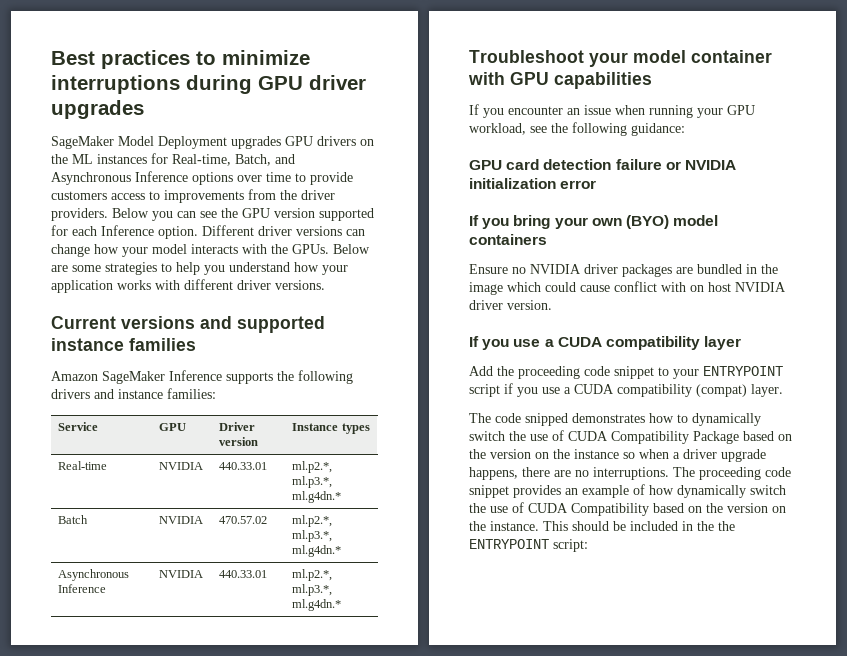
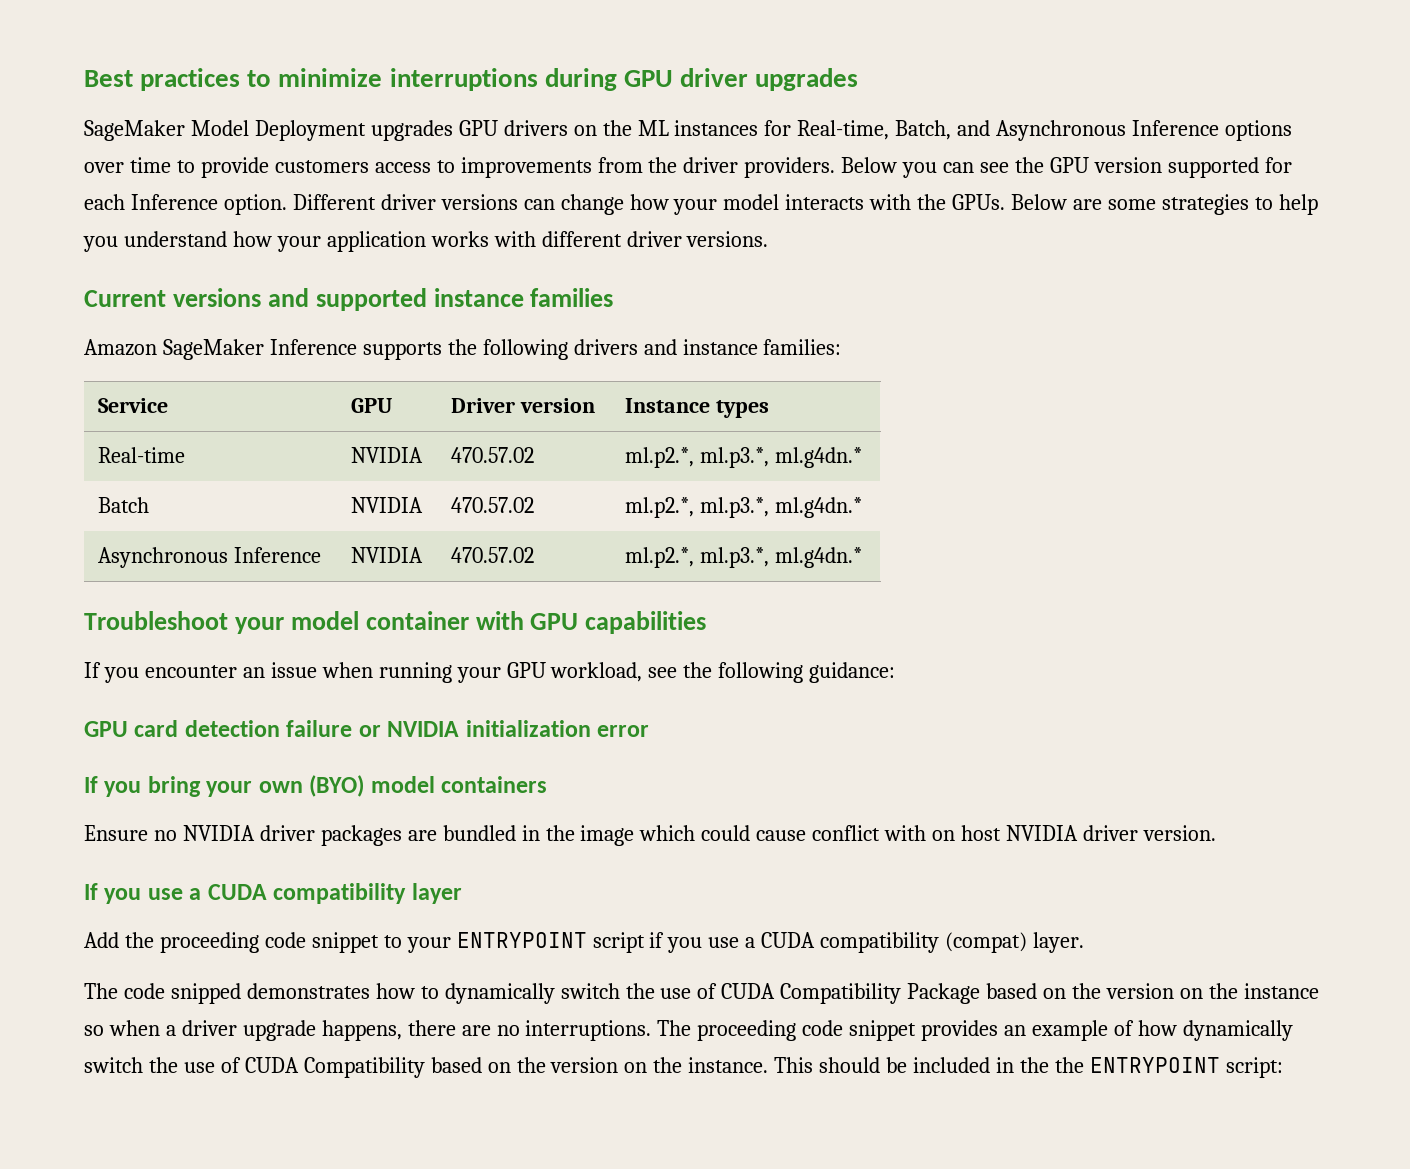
- Real-time | NVIDIA | 440.33.01 | ml.p2.*, ml.p3.*, ml.g4dn.*
+ Real-time | NVIDIA | 470.57.02 | ml.p2.*, ml.p3.*, ml.g4dn.*
- Asynchronous Inference | NVIDIA | 440.33.01 | ml.p2.*, ml.p3.*, ml.g4dn.*
+ Asynchronous Inference | NVIDIA | 470.57.02 | ml.p2.*, ml.p3.*, ml.g4dn.*

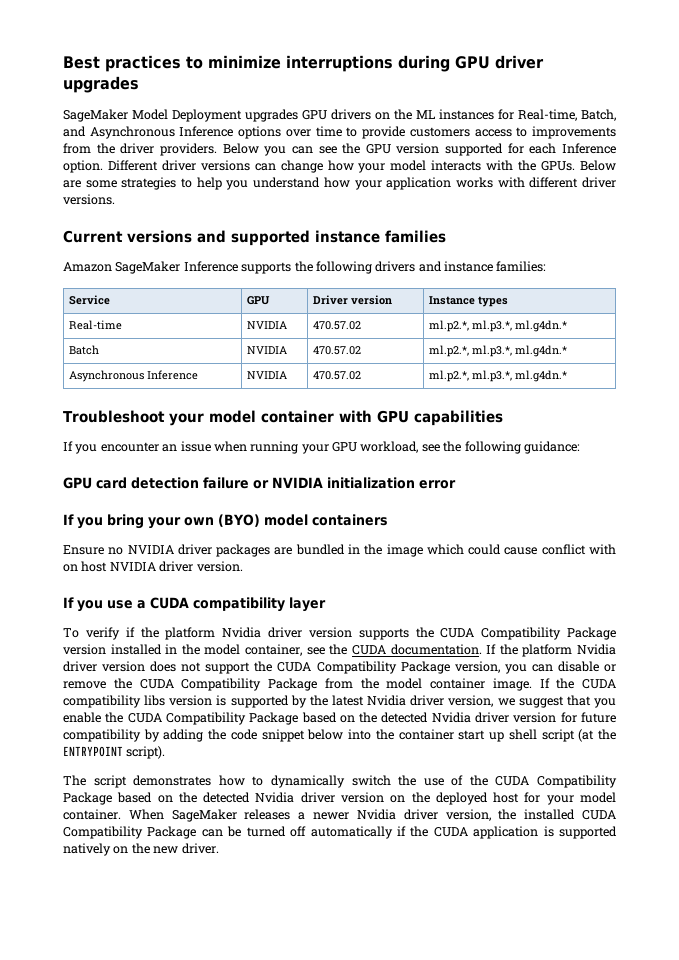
- Add the proceeding code snippet to your ENTRYPOINT script if you use a CUDA compatibility (compat) layer.
- The code snipped demonstrates how to dynamically switch the use of CUDA Compatibility Package based on the version on the instance so when a driver upgrade happens, there are no interruptions. The proceeding code snippet provides an example of how dynamically switch the use of CUDA Compatibility based on the version on the instance. This should be included in the the ENTRYPOINT script:
+ To verify if the platform Nvidia driver version supports the CUDA Compatibility Package version installed in the model container, see the CUDA documentation. If the platform Nvidia driver version does not support the CUDA Compatibility Package version, you can disable or remove the CUDA Compatibility Package from the model container image. If the CUDA compatibility libs version is supported by the latest Nvidia driver version, we suggest that you enable the CUDA Compatibility Package based on the detected Nvidia driver version for future compatibility by adding the code snippet below into the container start up shell script (at the ENTRYPOINT script).
+ The script demonstrates how to dynamically switch the use of the CUDA Compatibility Package based on the detected Nvidia driver version on the deployed host for your model container. When SageMaker releases a newer Nvidia driver version, the installed CUDA Compatibility Package can be turned off automatically if the CUDA application is supported natively on the new driver.

